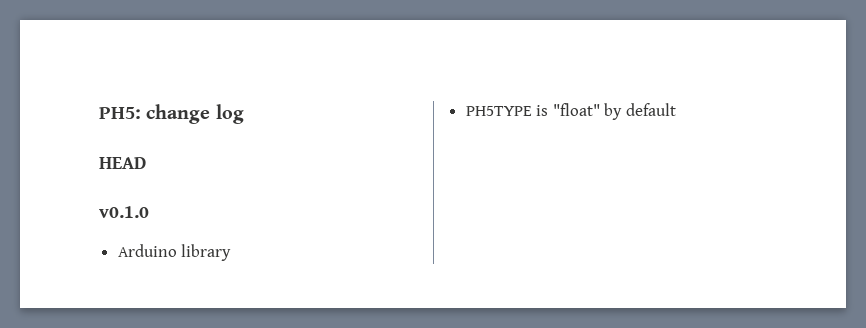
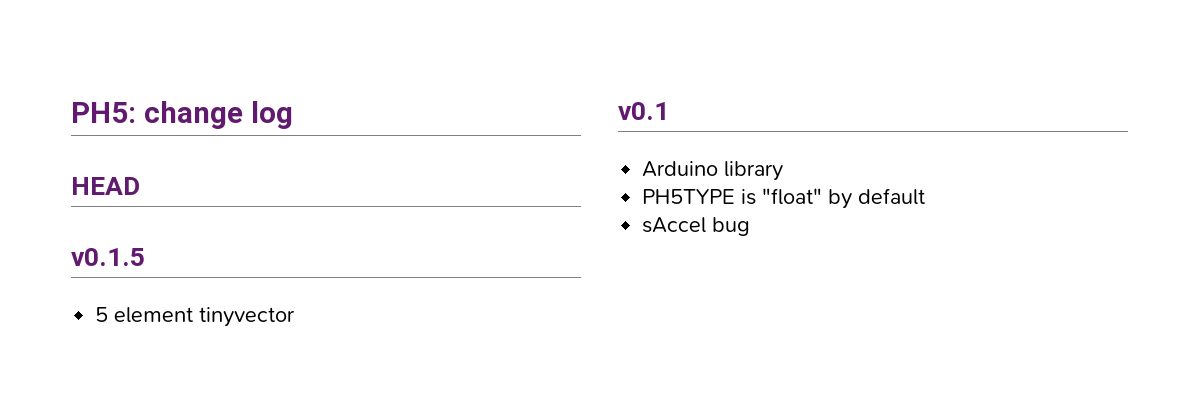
- v0.1.0
+ v0.1.5
+ 5 element tinyvector
+ v0.1
+ sAccel bug

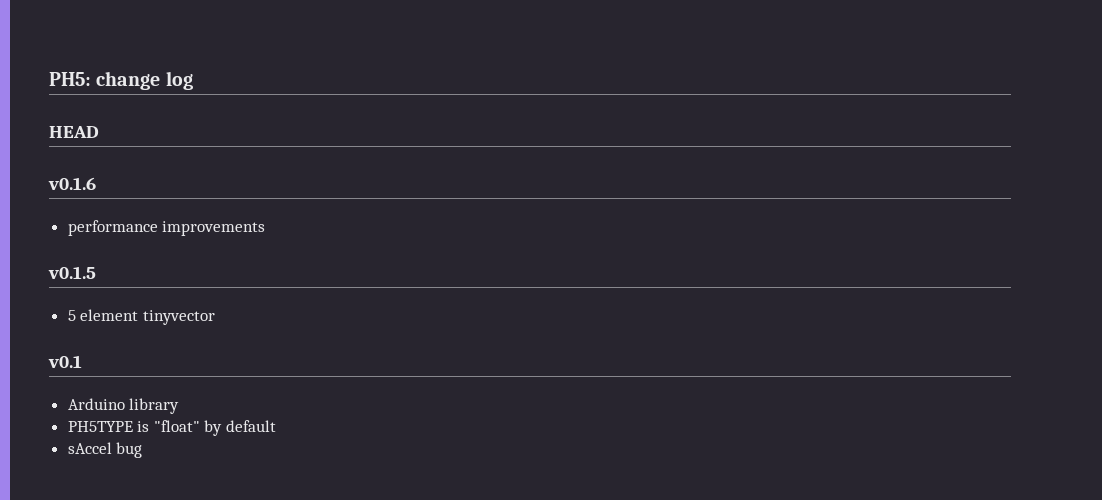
+ v0.1.6
+ performance improvements

